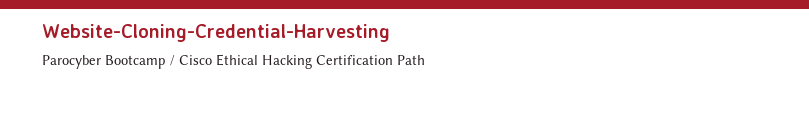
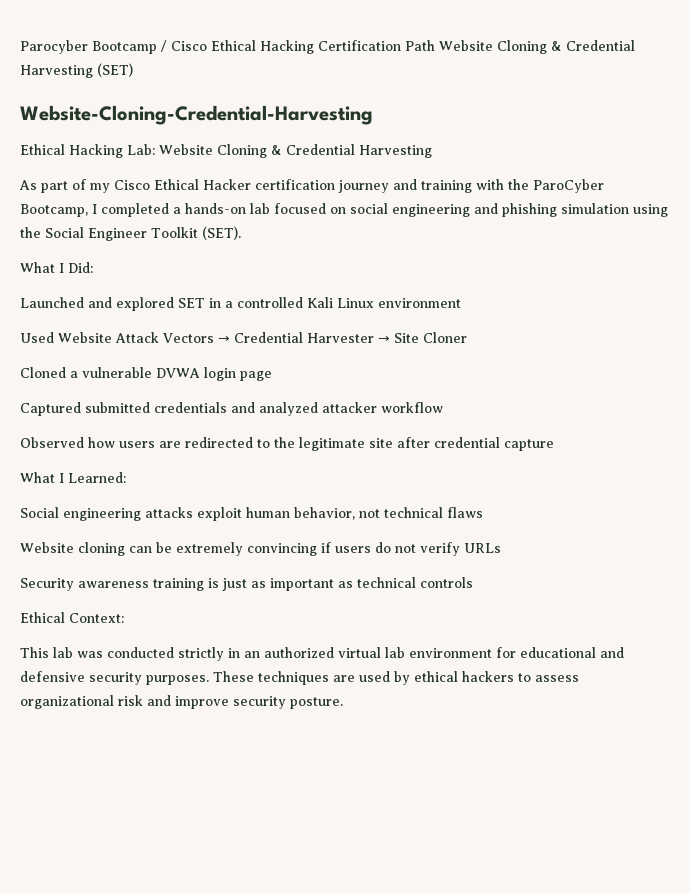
- Website-Cloning-Credential-Harvesting
- Parocyber Bootcamp / Cisco Ethical Hacking Certification Path
+ Parocyber Bootcamp / Cisco Ethical Hacking Certification Path Website Cloning & Credential Harvesting (SET)
+ Website-Cloning-Credential-Harvesting
+ Ethical Hacking Lab: Website Cloning & Credential Harvesting
+ As part of my Cisco Ethical Hacker certification journey and training with the ParoCyber Bootcamp, I completed a hands-on lab focused on social engineering and phishing simulation using the Social Engineer Toolkit (SET).
+ What I Did:
+ Launched and explored SET in a controlled Kali Linux environment
+ Used Website Attack Vectors → Credential Harvester → Site Cloner
+ Cloned a vulnerable DVWA login page
+ Captured submitted credentials and analyzed attacker workflow
+ Observed how users are redirected to the legitimate site after credential capture
+ What I Learned:
+ Social engineering attacks exploit human behavior, not technical flaws
+ Website cloning can be extremely convincing if users do not verify URLs
+ Security awareness training is just as important as technical controls
+ Ethical Context:
+ This lab was conducted strictly in an authorized virtual lab environment for educational and defensive security purposes. These techniques are used by ethical hackers to assess organizational risk and improve security posture.

